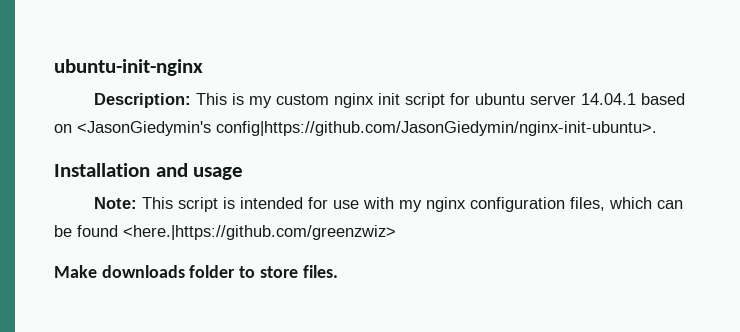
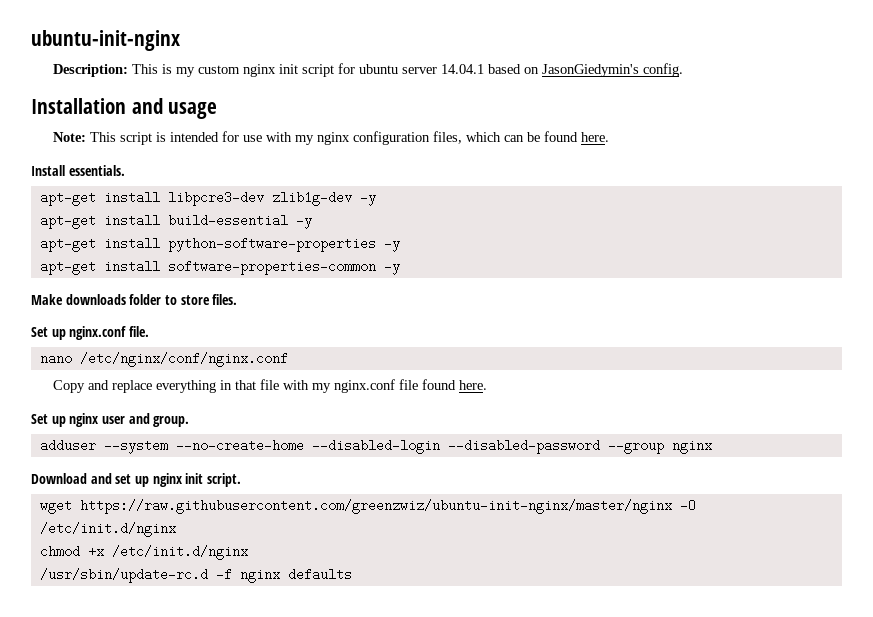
- Description: This is my custom nginx init script for ubuntu server 14.04.1 based on <JasonGiedymin's config|https://github.com/JasonGiedymin/nginx-init-ubuntu>.
+ Description: This is my custom nginx init script for ubuntu server 14.04.1 based on JasonGiedymin's config.
- Note: This script is intended for use with my nginx configuration files, which can be found <here.|https://github.com/greenzwiz>
+ Note: This script is intended for use with my nginx configuration files, which can be found here.
+ Install essentials.
+ apt-get install libpcre3-dev zlib1g-dev -y
+ apt-get install build-essential -y
+ apt-get install python-software-properties -y
+ apt-get install software-properties-common -y
+ Set up nginx.conf file.
+ nano /etc/nginx/conf/nginx.conf
+ Copy and replace everything in that file with my nginx.conf file found here.
+ Set up nginx user and group.
+ adduser --system --no-create-home --disabled-login --disabled-password --group nginx
+ Download and set up nginx init script.
+ wget https://raw.githubusercontent.com/greenzwiz/ubuntu-init-nginx/master/nginx -O /etc/init.d/nginx
+ chmod +x /etc/init.d/nginx
+ /usr/sbin/update-rc.d -f nginx defaults

